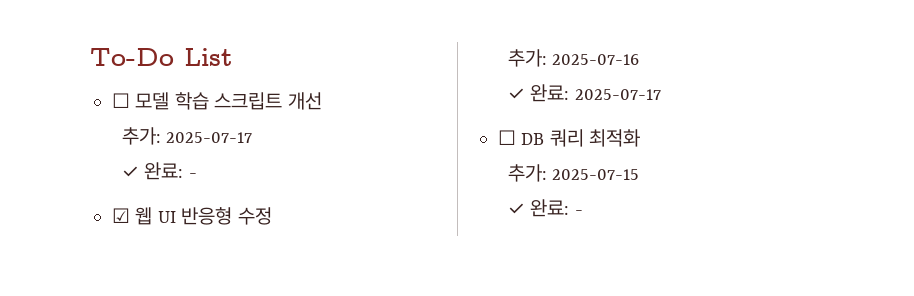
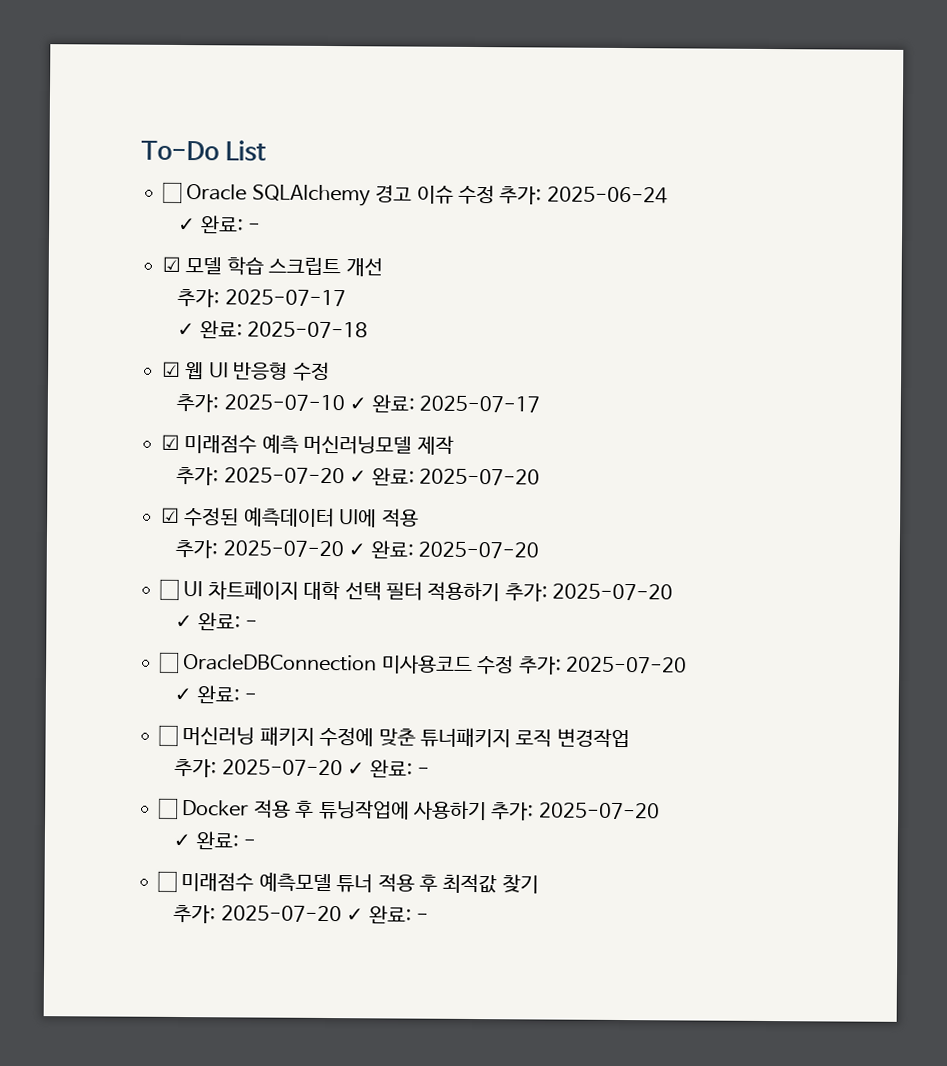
- ☐ 모델 학습 스크립트 개선
+ ☐ Oracle SQLAlchemy 경고 이슈 수정 추가: 2025-06-24
+ ✓ 완료: -
+ ☑ 모델 학습 스크립트 개선
  추가: 2025-07-17
- ✓ 완료: -
+ ✓ 완료: 2025-07-18
- 추가: 2025-07-16
- ✓ 완료: 2025-07-17
+ 추가: 2025-07-10 ✓ 완료: 2025-07-17
- ☐ DB 쿼리 최적화
- 추가: 2025-07-15
+ ☑ 미래점수 예측 머신러닝모델 제작
+ 추가: 2025-07-20 ✓ 완료: 2025-07-20
+ ☑ 수정된 예측데이터 UI에 적용
+ 추가: 2025-07-20 ✓ 완료: 2025-07-20
+ ☐ UI 차트페이지 대학 선택 필터 적용하기 추가: 2025-07-20
  ✓ 완료: -
+ ☐ OracleDBConnection 미사용코드 수정 추가: 2025-07-20
+ ✓ 완료: -
+ ☐ 머신러닝 패키지 수정에 맞춘 튜너패키지 로직 변경작업
+ 추가: 2025-07-20 ✓ 완료: -
+ ☐ Docker 적용 후 튜닝작업에 사용하기 추가: 2025-07-20
+ ✓ 완료: -
+ ☐ 미래점수 예측모델 튜너 적용 후 최적값 찾기
+ 추가: 2025-07-20 ✓ 완료: -

